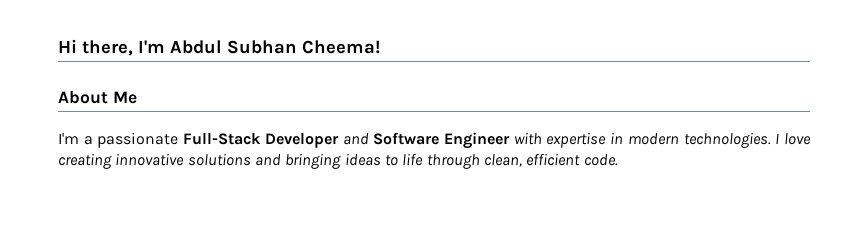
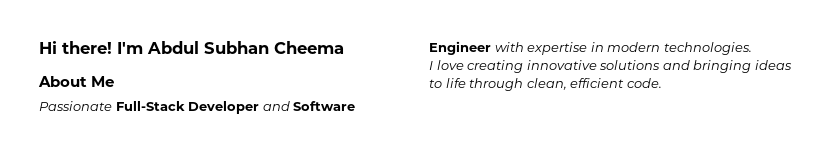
- Hi there, I'm Abdul Subhan Cheema!
+ Hi there! I'm Abdul Subhan Cheema
- I'm a passionate Full-Stack Developer and Software Engineer with expertise in modern technologies. I love creating innovative solutions and bringing ideas to life through clean, efficient code.
+ Passionate Full-Stack Developer and Software Engineer with expertise in modern technologies.
+ I love creating innovative solutions and bringing ideas to life through clean, efficient code.

